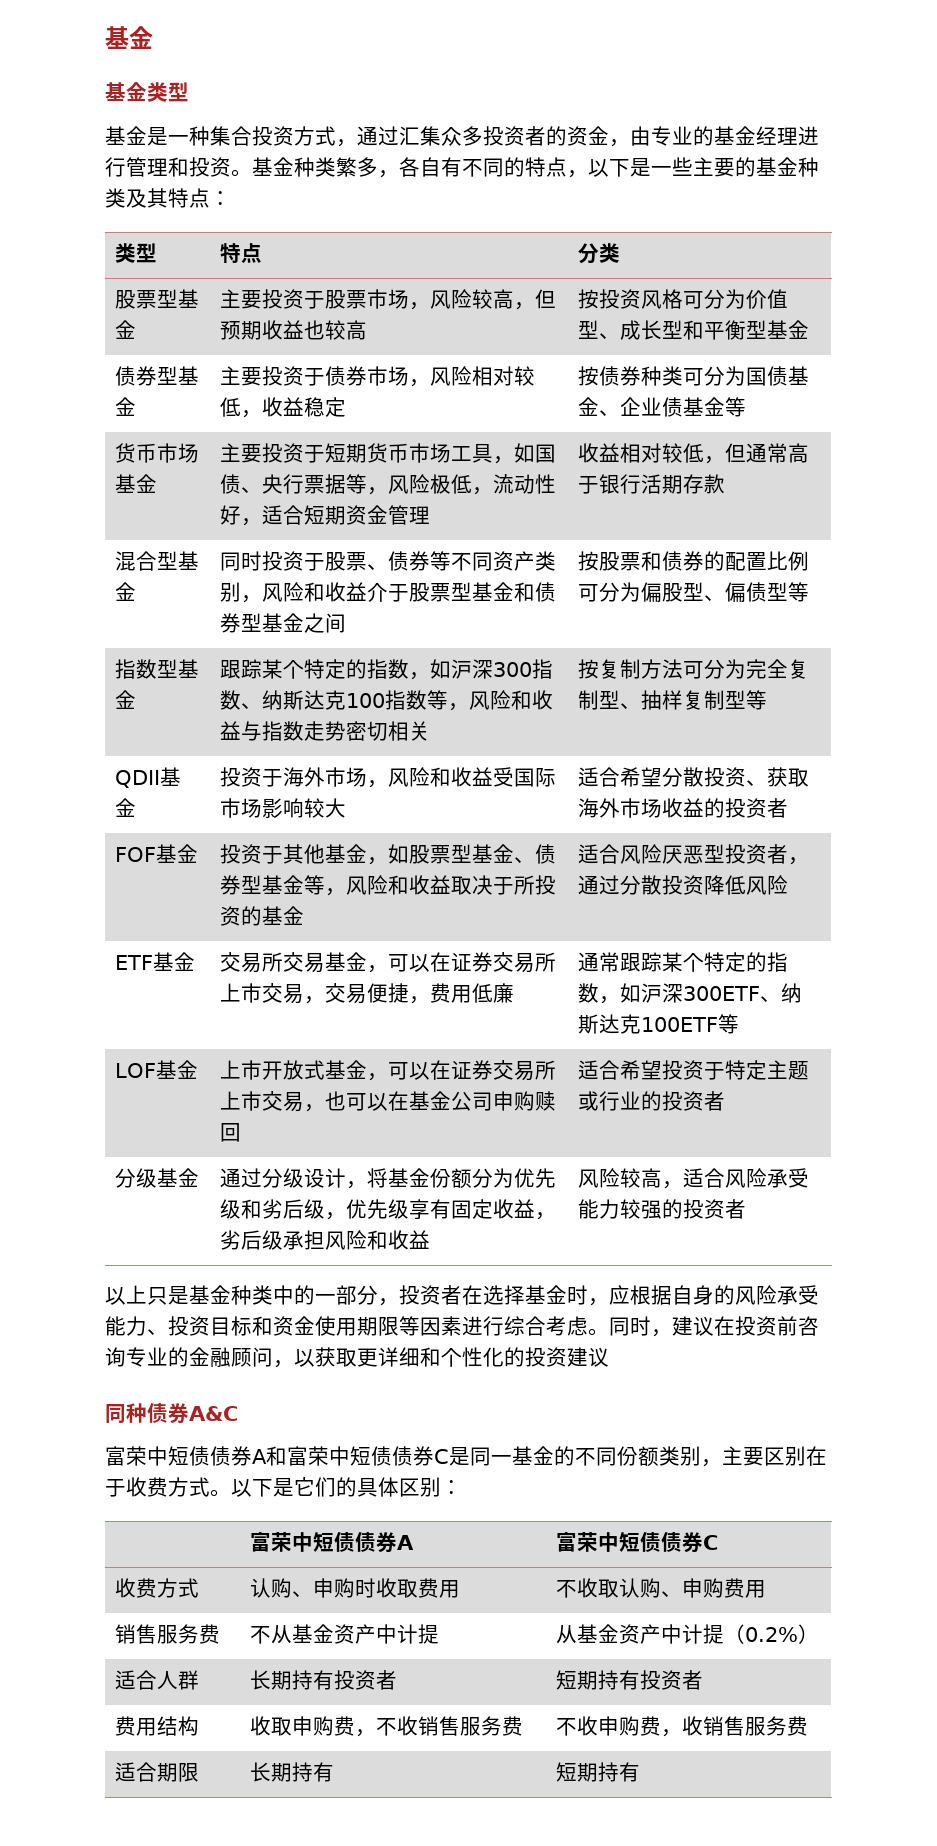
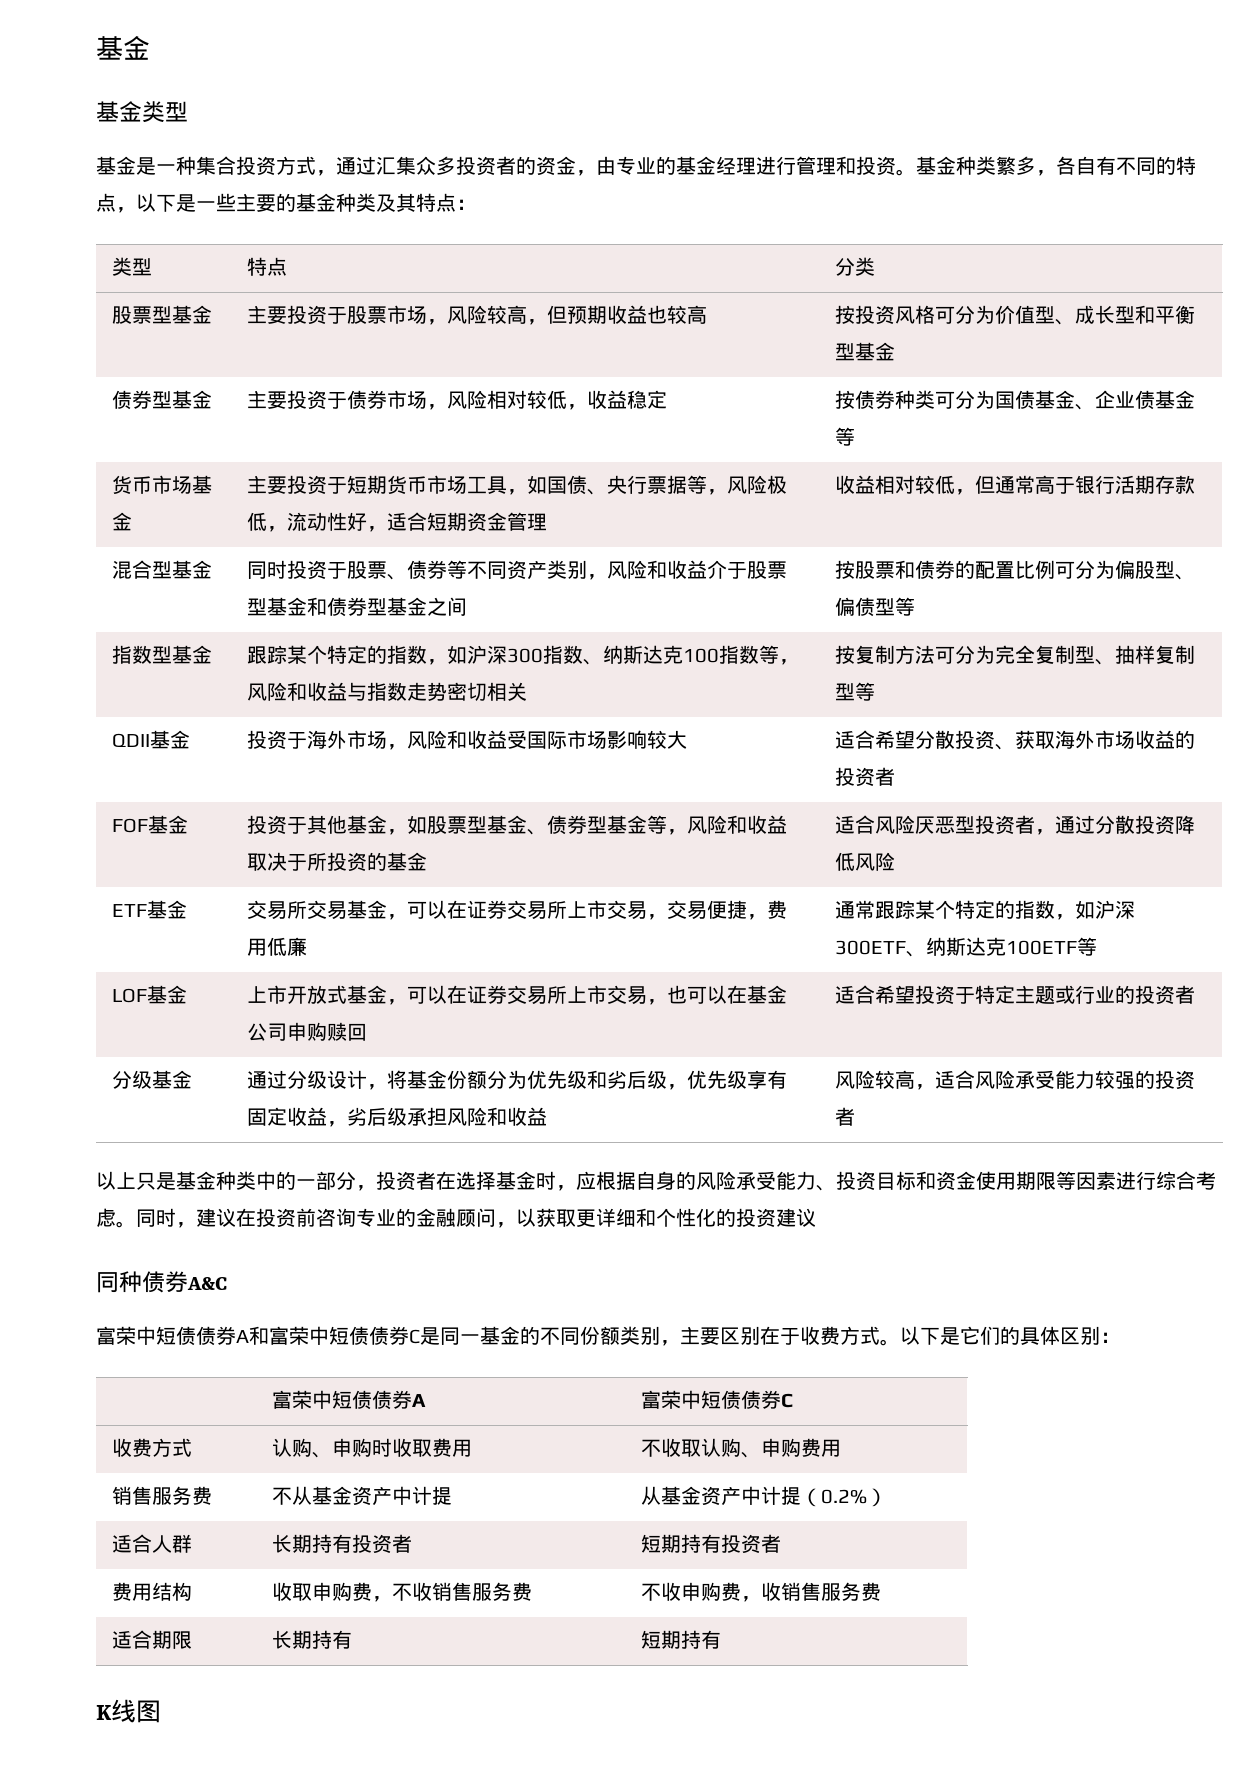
+ K线图

